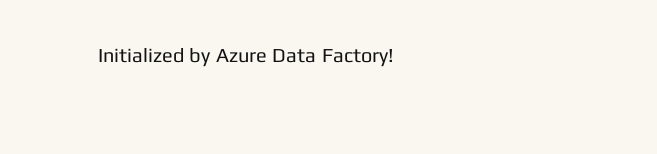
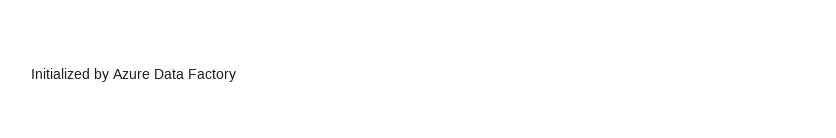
- Initialized by Azure Data Factory!
+ Initialized by Azure Data Factory

